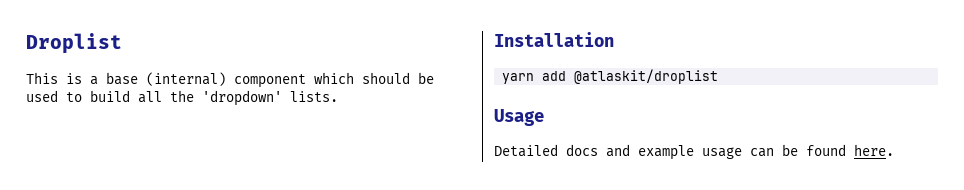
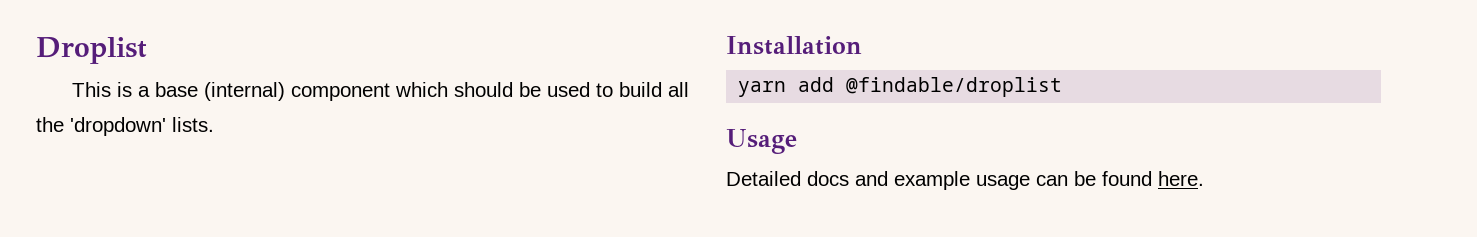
- yarn add @atlaskit/droplist
+ yarn add @findable/droplist

